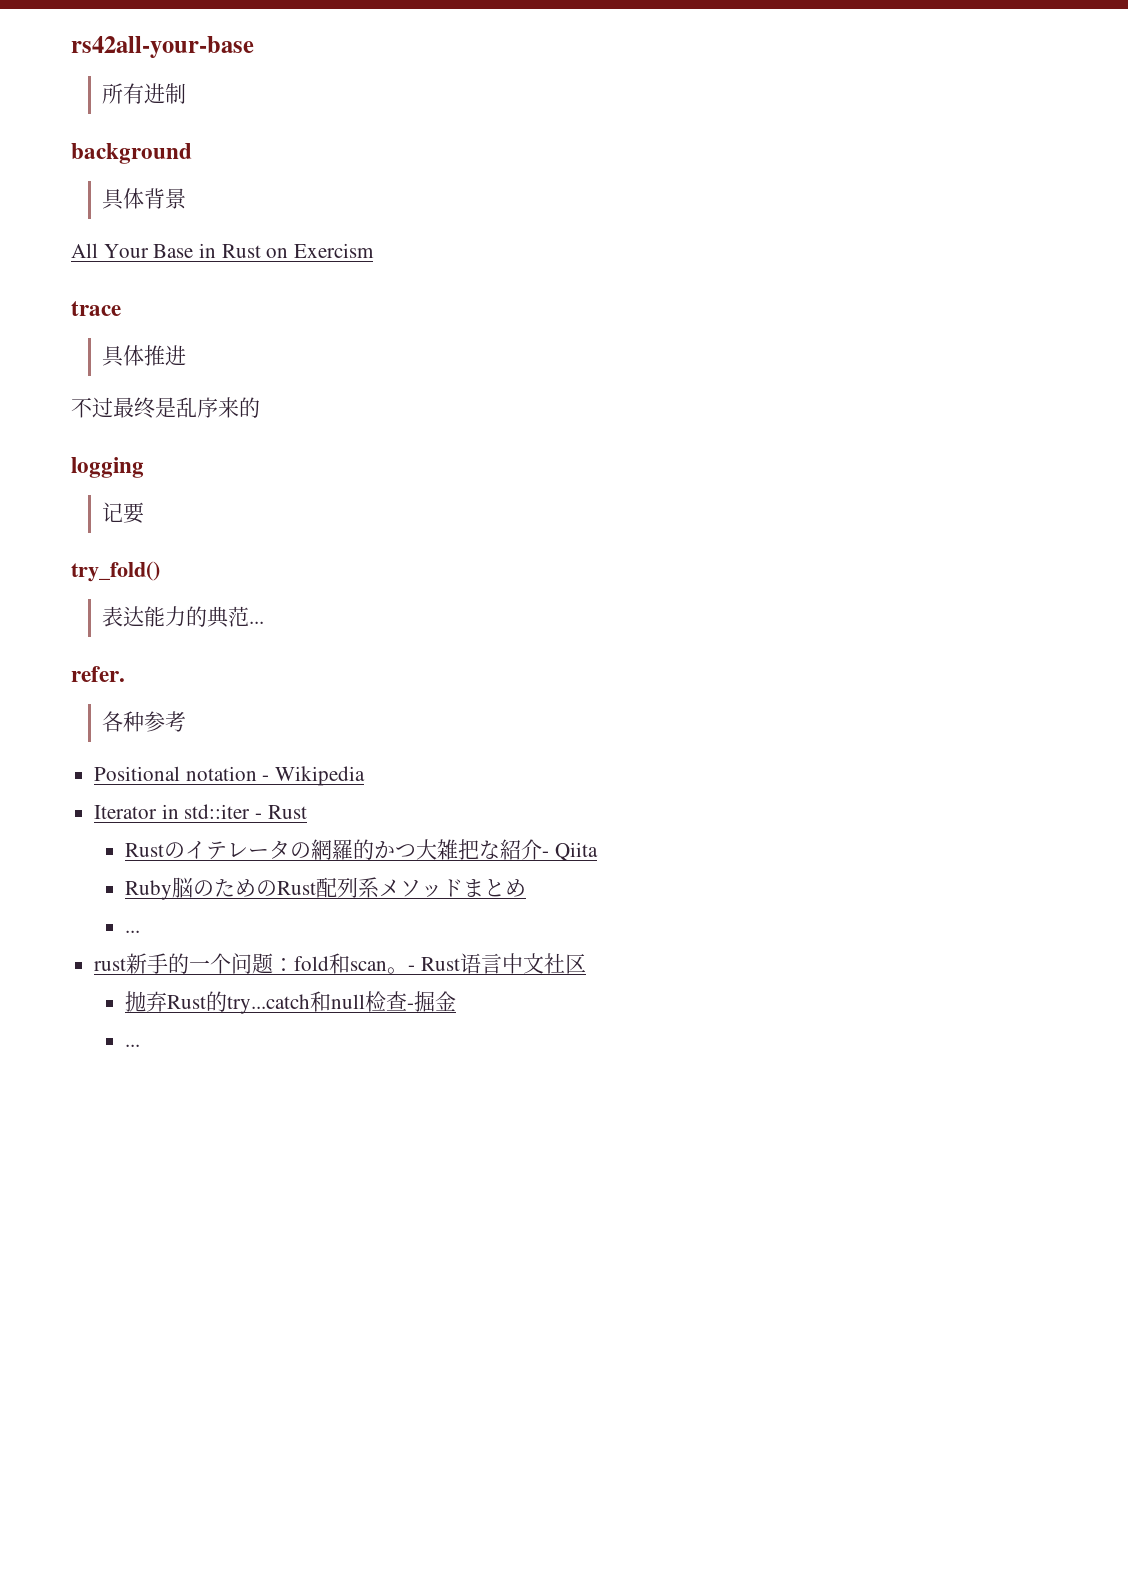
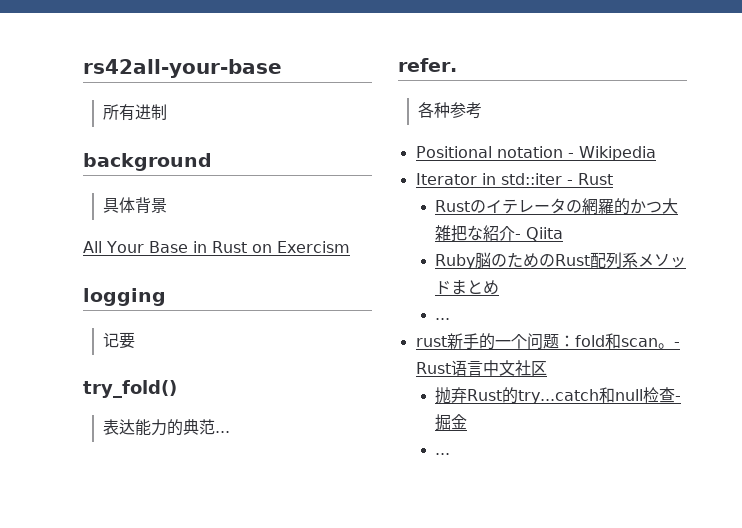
- trace
- 具体推进
- 不过最终是乱序来的

